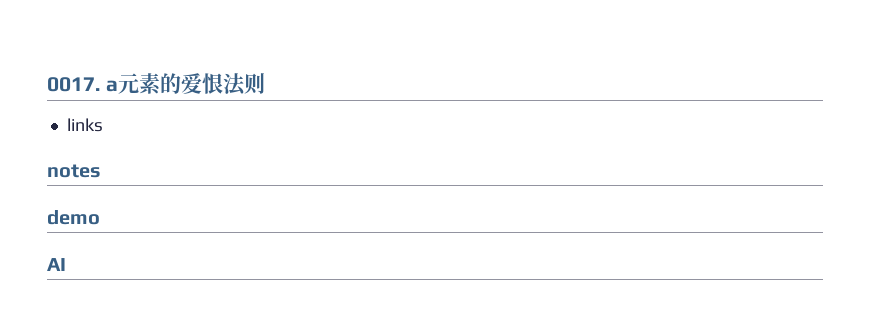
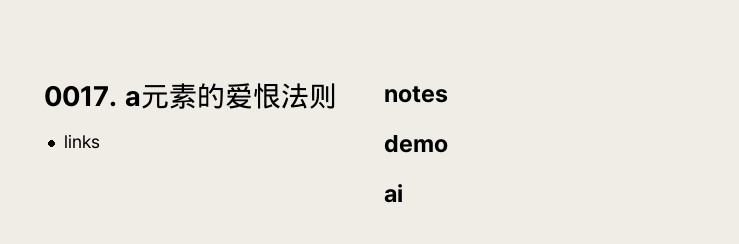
- AI
+ ai

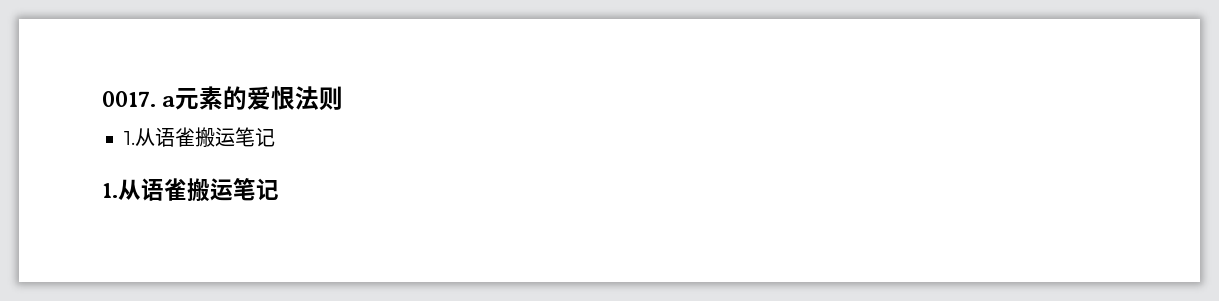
  0017. a元素的爱恨法则
- links
- notes
- demo
- ai
+ 1.从语雀搬运笔记
+ 1.从语雀搬运笔记

